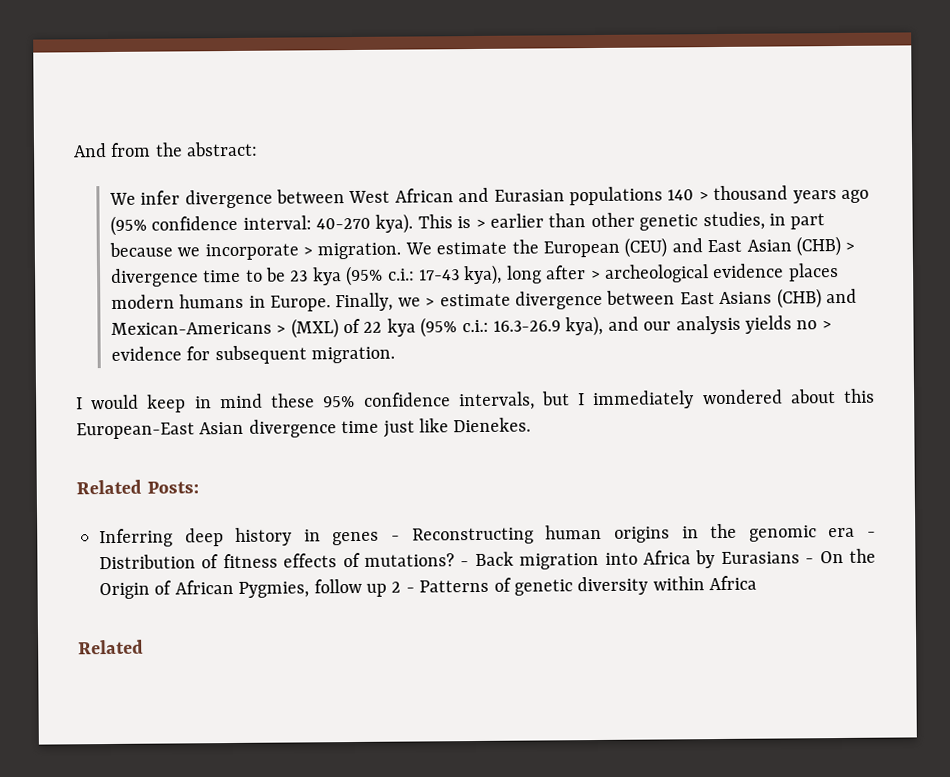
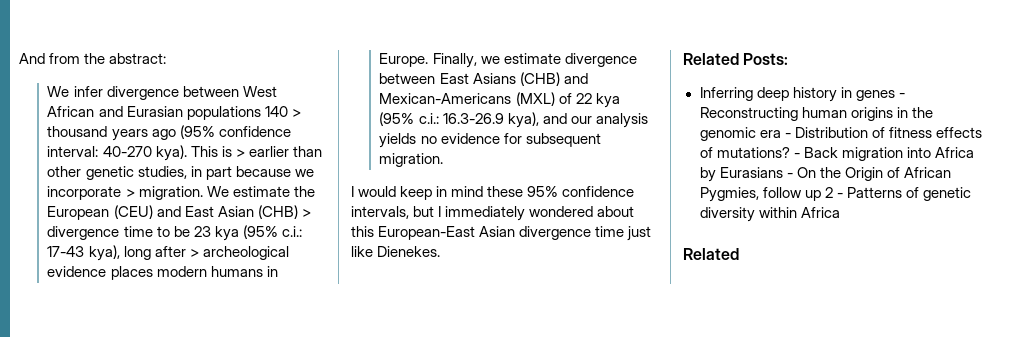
- Finally, we > estimate divergence between East Asians (CHB) and Mexican-Americans > (MXL) of 22 kya (95% c.i.: 16.3-26.9 kya), and our analysis yields no > evidence for subsequent migration.
+ Finally, we estimate divergence between East Asians (CHB) and Mexican-Americans (MXL) of 22 kya (95% c.i.: 16.3-26.9 kya), and our analysis yields no evidence for subsequent migration.

